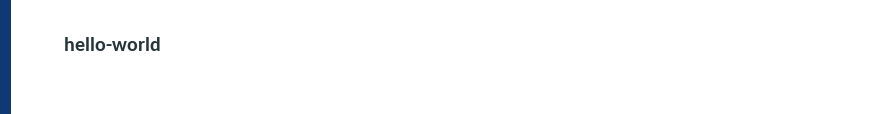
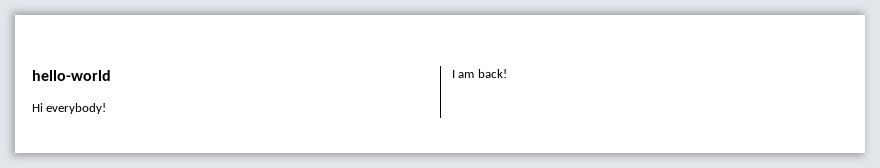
+ Hi everybody!
+ I am back!

